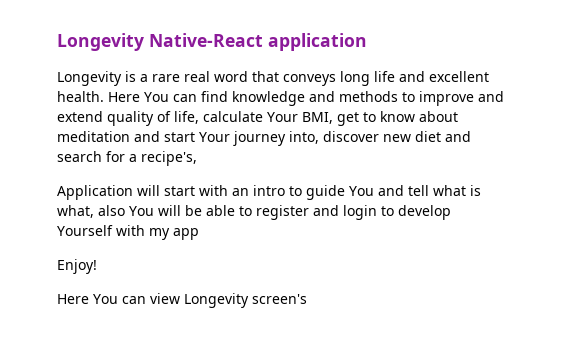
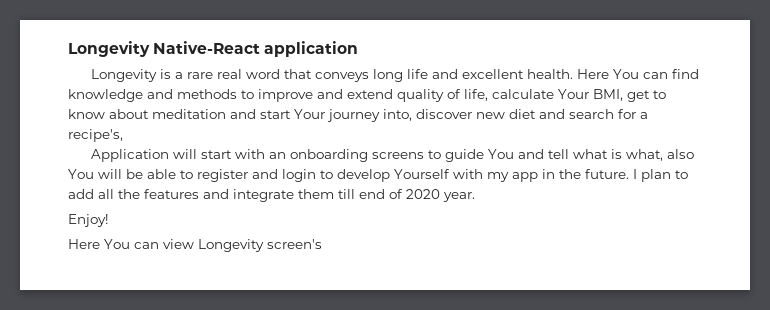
- Application will start with an intro to guide You and tell what is what, also You will be able to register and login to develop Yourself with my app
+ Application will start with an onboarding screens to guide You and tell what is what, also You will be able to register and login to develop Yourself with my app in the future. I plan to add all the features and integrate them till end of 2020 year.

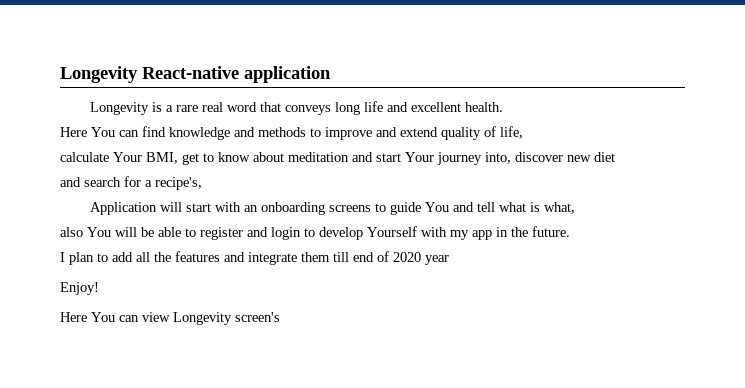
- Longevity Native-React application
+ Longevity React-native application
- Longevity is a rare real word that conveys long life and excellent health. Here You can find knowledge and methods to improve and extend quality of life, calculate Your BMI, get to know about meditation and start Your journey into, discover new diet and search for a recipe's,
+ Longevity is a rare real word that conveys long life and excellent health.
+ Here You can find knowledge and methods to improve and extend quality of life,
+ calculate Your BMI, get to know about meditation and start Your journey into, discover new diet
+ and search for a recipe's,
- Application will start with an onboarding screens to guide You and tell what is what, also You will be able to register and login to develop Yourself with my app in the future. I plan to add all the features and integrate them till end of 2020 year.
+ Application will start with an onboarding screens to guide You and tell what is what,
+ also You will be able to register and login to develop Yourself with my app in the future.
+ I plan to add all the features and integrate them till end of 2020 year

